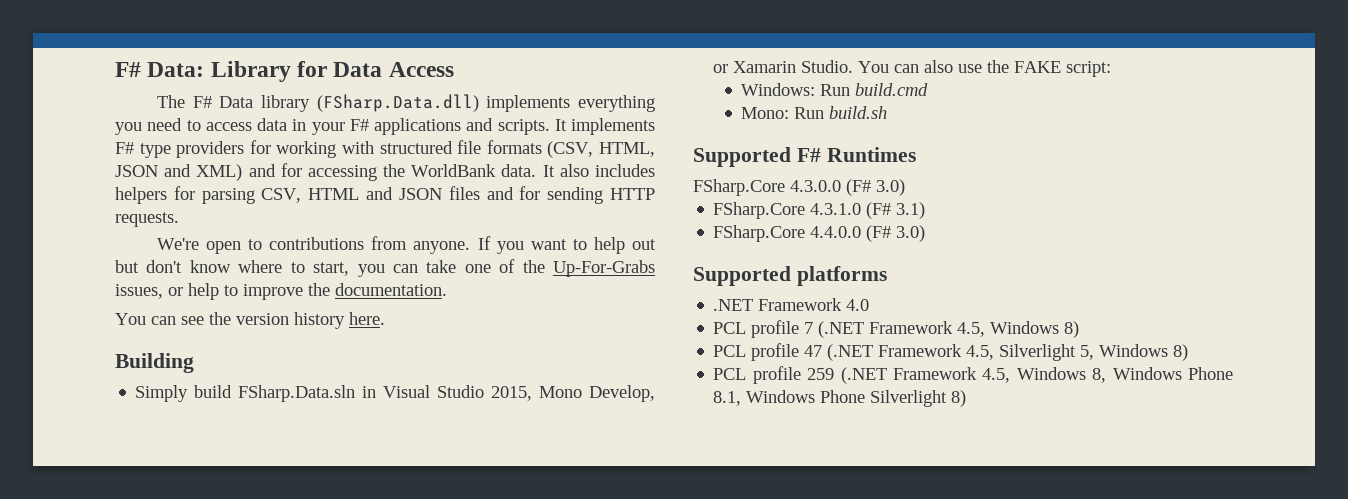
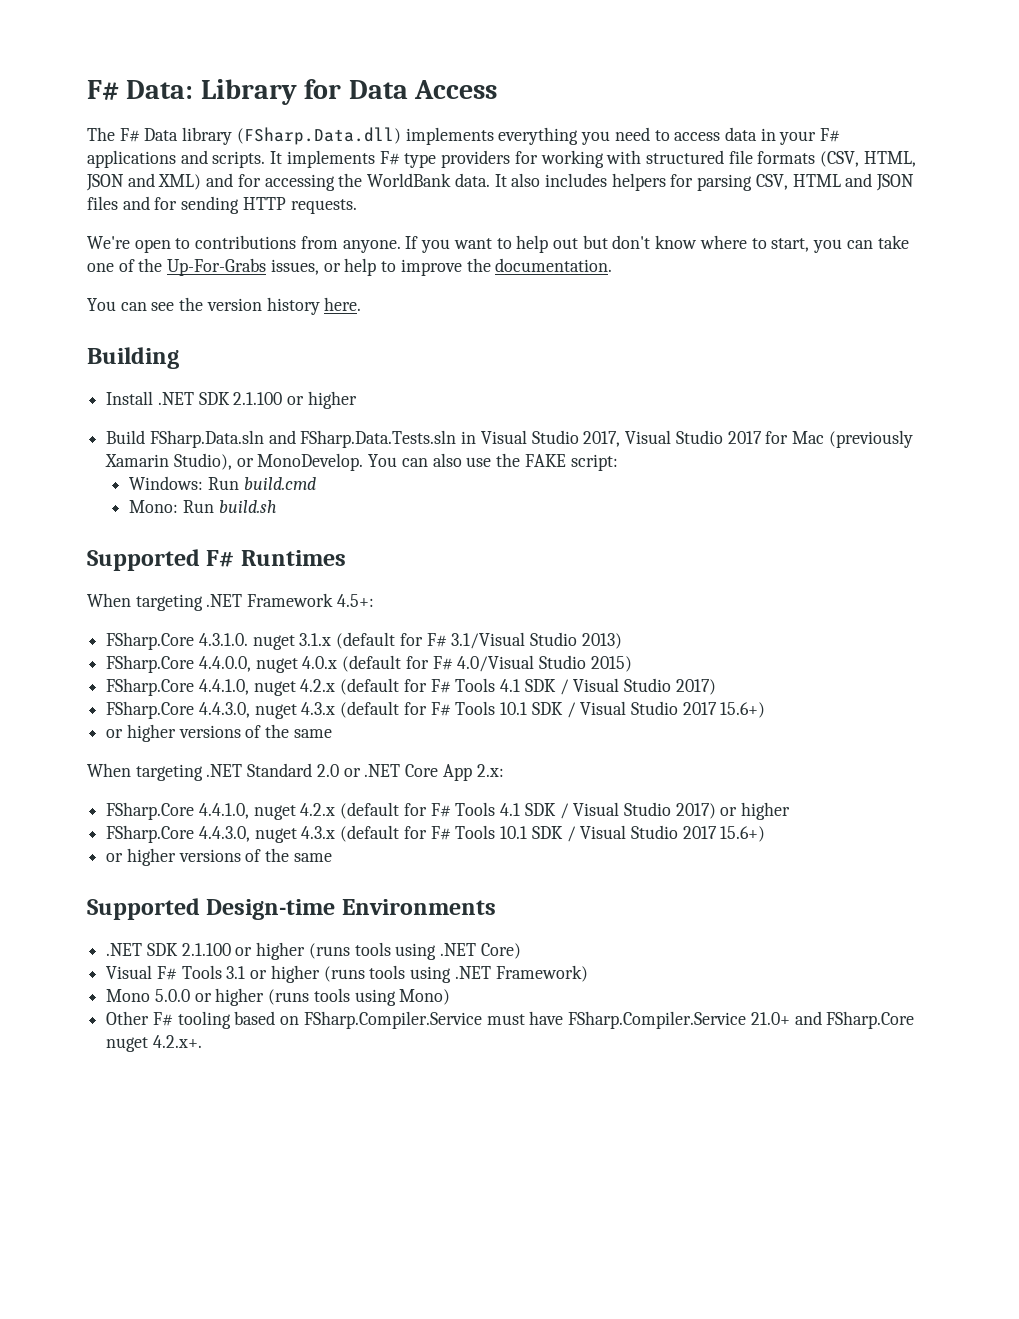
- Simply build FSharp.Data.sln in Visual Studio 2015, Mono Develop, or Xamarin Studio.
+ Install .NET SDK 2.1.100 or higher
+ Build FSharp.Data.sln and FSharp.Data.Tests.sln in Visual Studio 2017, Visual Studio 2017 for Mac (previously Xamarin Studio), or MonoDevelop.
- FSharp.Core 4.3.0.0 (F# 3.0)
- FSharp.Core 4.3.1.0 (F# 3.1)
- FSharp.Core 4.4.0.0 (F# 3.0)
- Supported platforms
- .NET Framework 4.0
- PCL profile 7 (.NET Framework 4.5, Windows 8)
- PCL profile 47 (.NET Framework 4.5, Silverlight 5, Windows 8)
- PCL profile 259 (.NET Framework 4.5, Windows 8, Windows Phone 8.1, Windows Phone Silverlight 8)
+ When targeting .NET Framework 4.5+:
+ FSharp.Core 4.3.1.0. nuget 3.1.x (default for F# 3.1/Visual Studio 2013)
+ FSharp.Core 4.4.0.0, nuget 4.0.x (default for F# 4.0/Visual Studio 2015)
+ FSharp.Core 4.4.1.0, nuget 4.2.x (default for F# Tools 4.1 SDK / Visual Studio 2017)
+ FSharp.Core 4.4.3.0, nuget 4.3.x (default for F# Tools 10.1 SDK / Visual Studio 2017 15.6+)
+ or higher versions of the same
+ When targeting .NET Standard 2.0 or .NET Core App 2.x:
+ FSharp.Core 4.4.1.0, nuget 4.2.x (default for F# Tools 4.1 SDK / Visual Studio 2017) or higher
+ FSharp.Core 4.4.3.0, nuget 4.3.x (default for F# Tools 10.1 SDK / Visual Studio 2017 15.6+)
+ or higher versions of the same
+ Supported Design-time Environments
+ .NET SDK 2.1.100 or higher (runs tools using .NET Core)
+ Visual F# Tools 3.1 or higher (runs tools using .NET Framework)
+ Mono 5.0.0 or higher (runs tools using Mono)
+ Other F# tooling based on FSharp.Compiler.Service must have FSharp.Compiler.Service 21.0+ and FSharp.Core nuget 4.2.x+.

